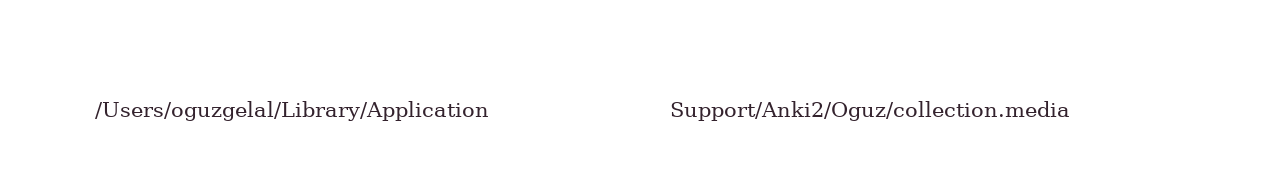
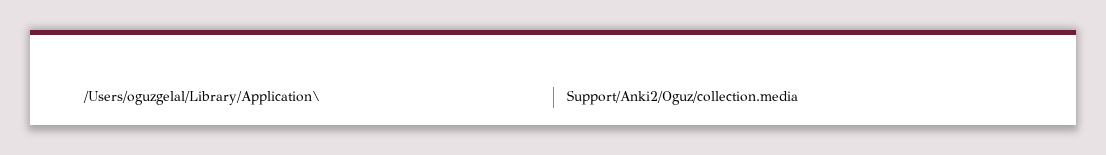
- /Users/oguzgelal/Library/Application Support/Anki2/Oguz/collection.media
+ /Users/oguzgelal/Library/Application\ Support/Anki2/Oguz/collection.media

